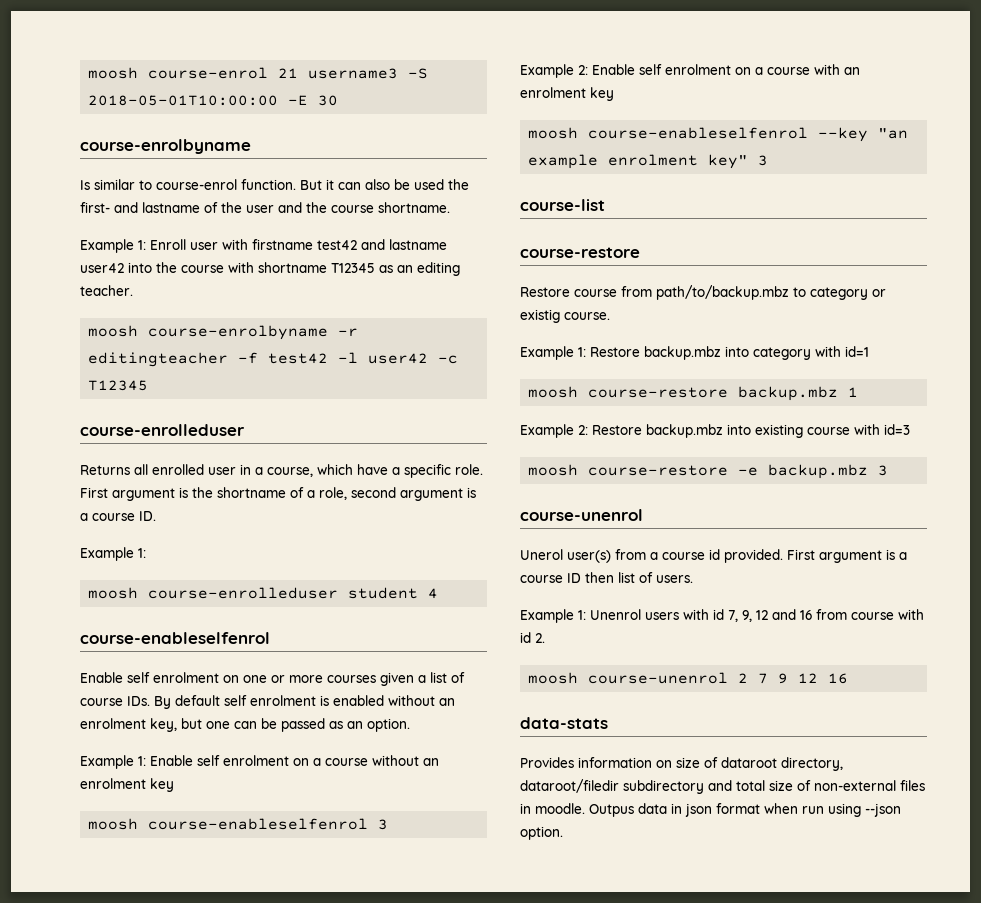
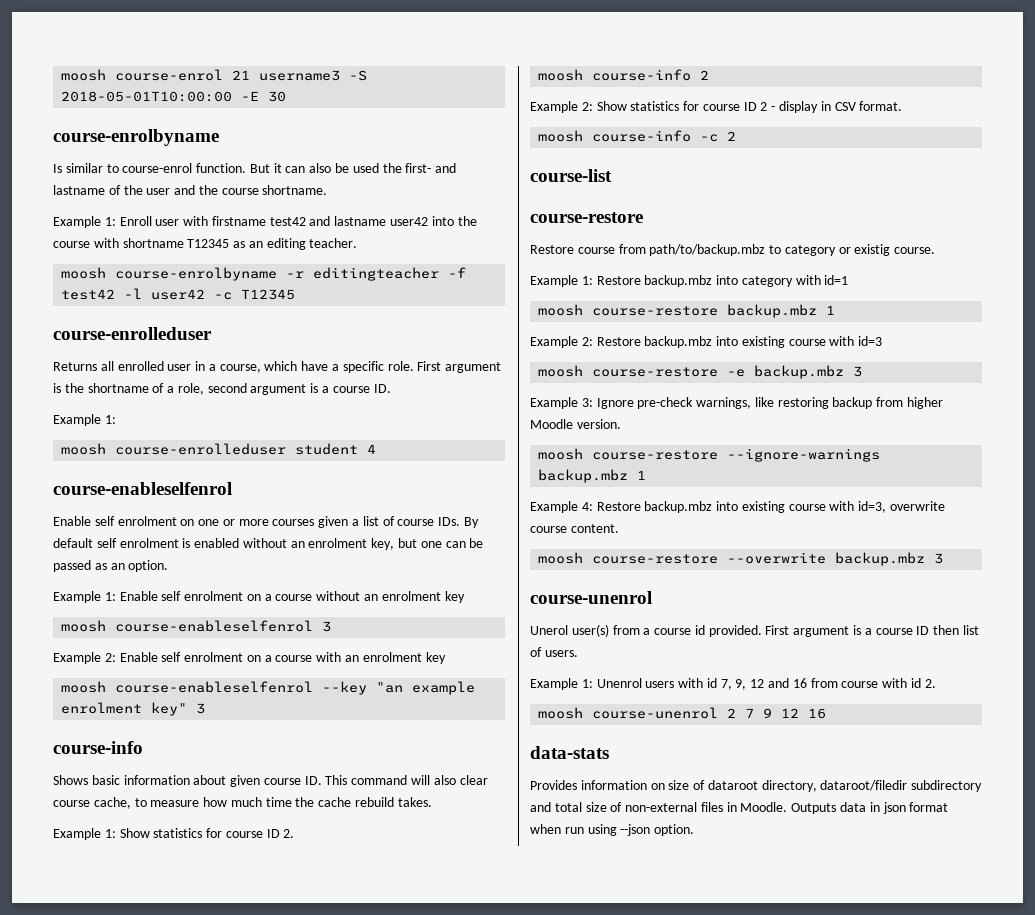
  moosh course-enableselfenrol --key "an example enrolment key" 3
+ course-info
+ Shows basic information about given course ID. This command will also clear course cache, to measure how much time the cache rebuild takes.
+ Example 1: Show statistics for course ID 2.
+ moosh course-info 2
+ Example 2: Show statistics for course ID 2 - display in CSV format.
+ moosh course-info -c 2
+ Example 3: Ignore pre-check warnings, like restoring backup from higher Moodle version.
+ moosh course-restore --ignore-warnings backup.mbz 1
+ Example 4: Restore backup.mbz into existing course with id=3, overwrite course content.
+ moosh course-restore --overwrite backup.mbz 3
- Provides information on size of dataroot directory, dataroot/filedir subdirectory and total size of non-external files in moodle. Outpus data in json format when run using --json option.
+ Provides information on size of dataroot directory, dataroot/filedir subdirectory and total size of non-external files in Moodle. Outputs data in json format when run using --json option.

